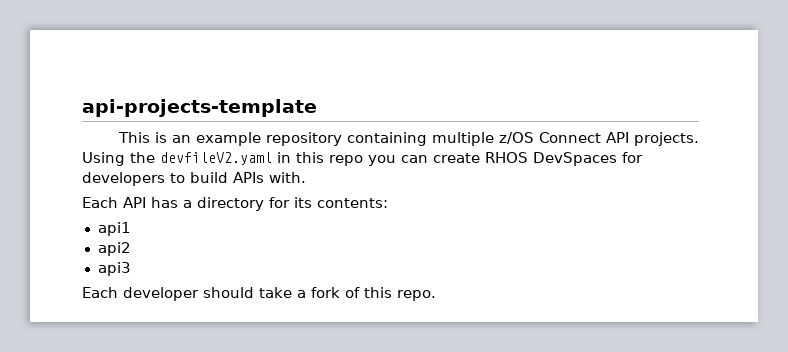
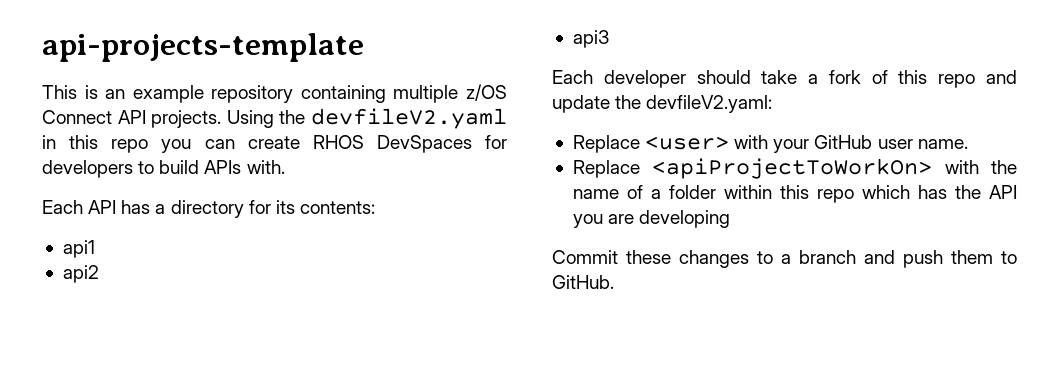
- Each developer should take a fork of this repo.
+ Each developer should take a fork of this repo and update the devfileV2.yaml:
+ Replace <user> with your GitHub user name.
+ Replace <apiProjectToWorkOn> with the name of a folder within this repo which has the API you are developing
+ Commit these changes to a branch and push them to GitHub.

